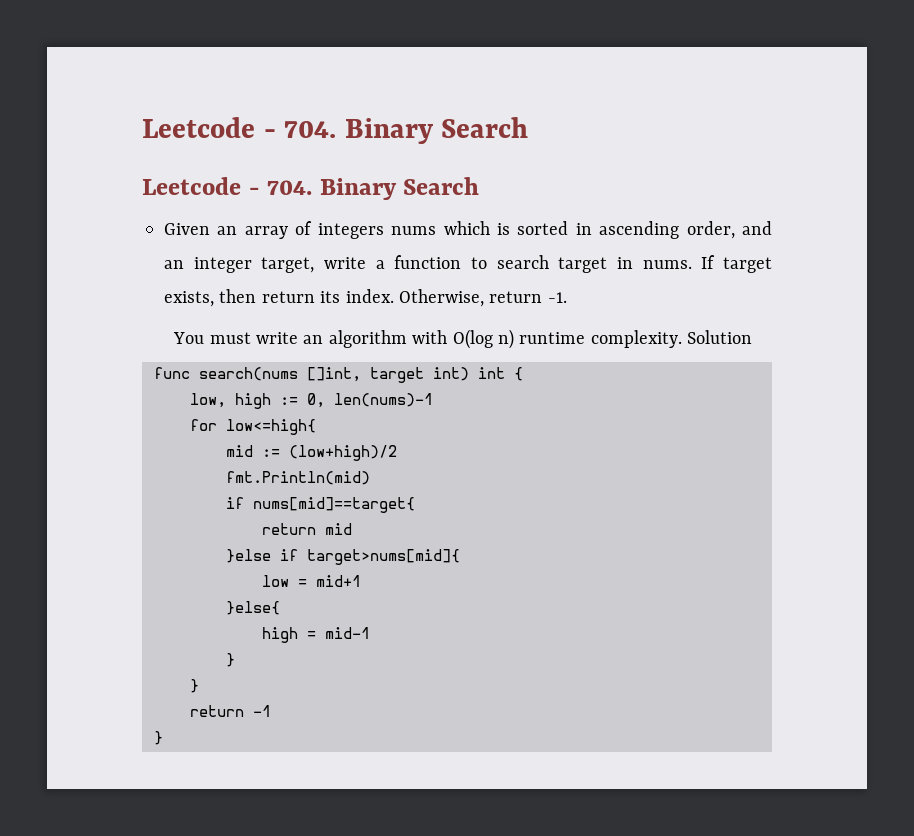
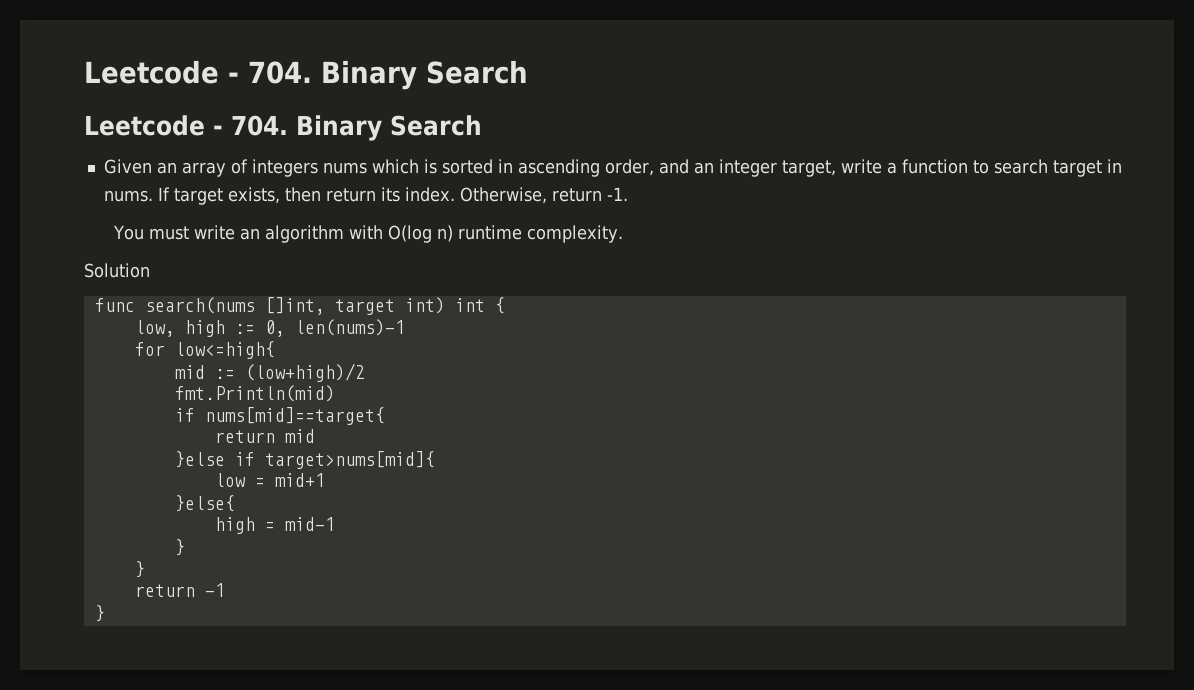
- You must write an algorithm with O(log n) runtime complexity. Solution
+ You must write an algorithm with O(log n) runtime complexity.
+ Solution

